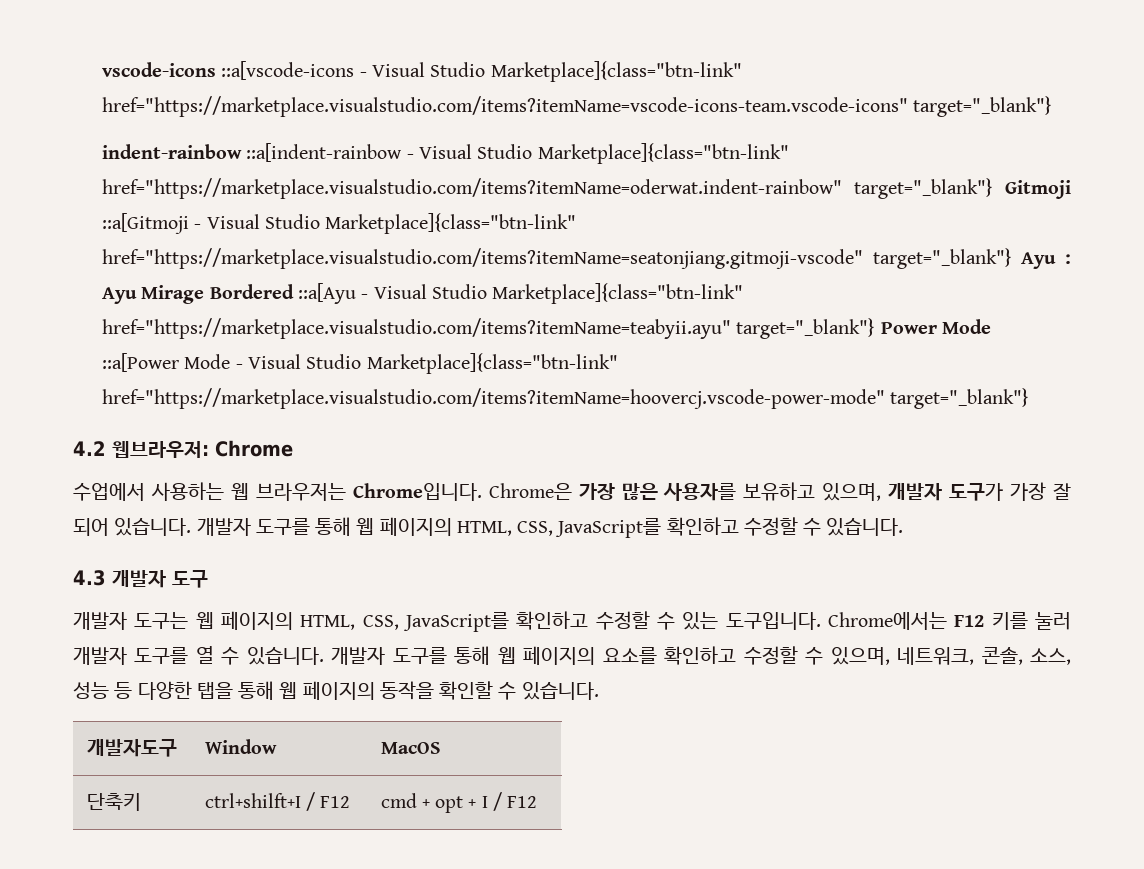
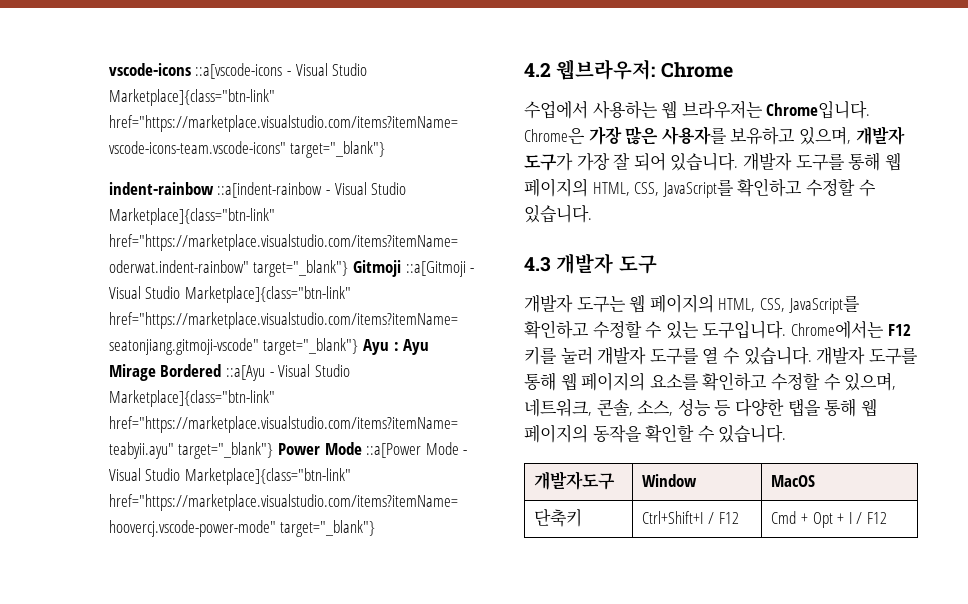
- 단축키 | ctrl+shilft+I / F12 | cmd + opt + I / F12
+ 단축키 | Ctrl+Shift+I / F12 | Cmd + Opt + I / F12

